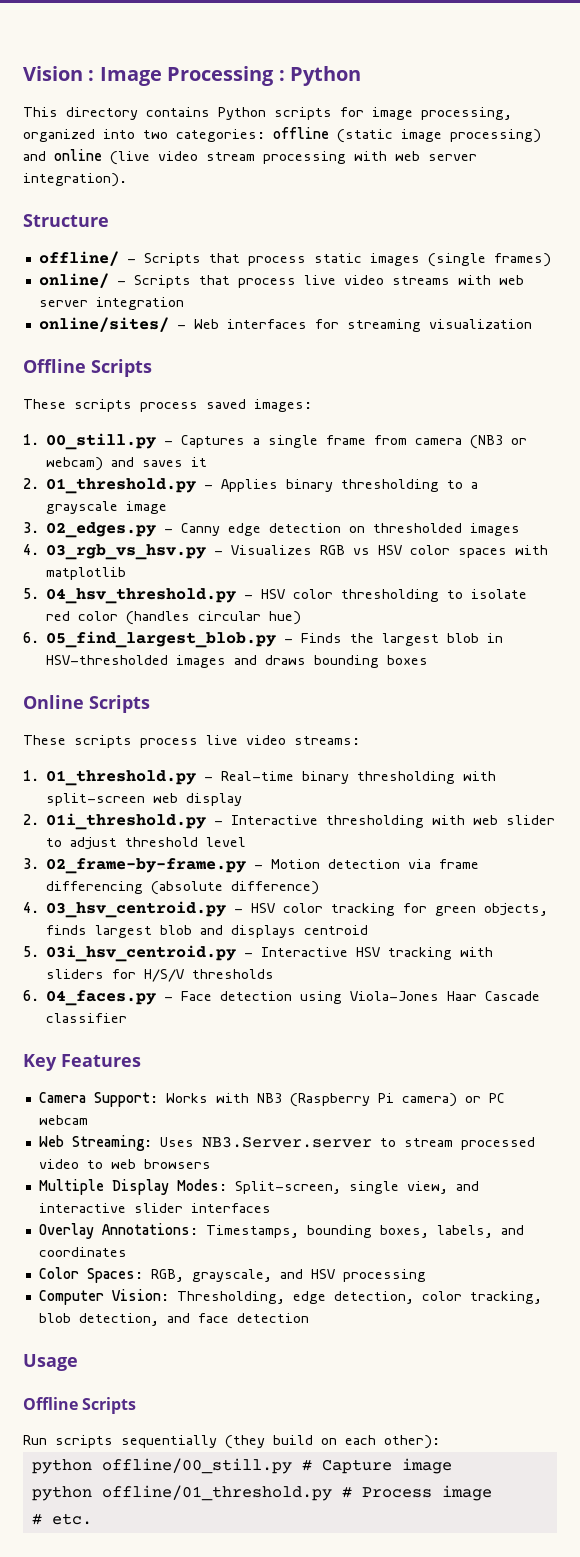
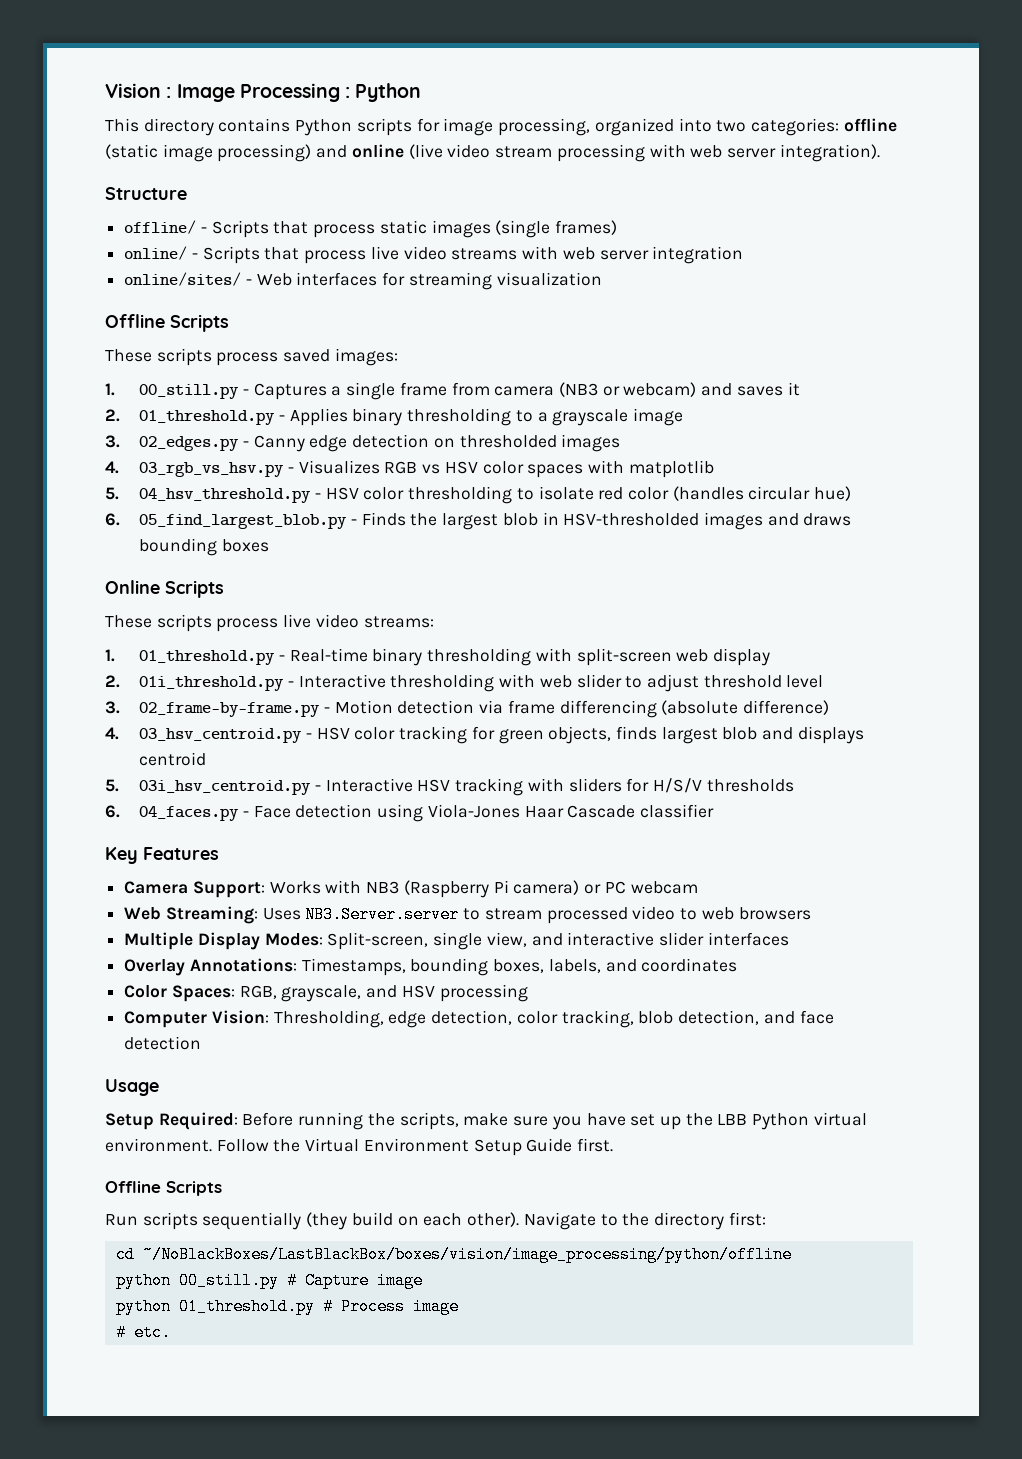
+ Setup Required: Before running the scripts, make sure you have set up the LBB Python virtual environment. Follow the Virtual Environment Setup Guide first.
- Run scripts sequentially (they build on each other):
- python offline/00_still.py # Capture image
+ Run scripts sequentially (they build on each other). Navigate to the directory first:
+ cd ~/NoBlackBoxes/LastBlackBox/boxes/vision/image_processing/python/offline
+ python 00_still.py # Capture image
- python offline/01_threshold.py # Process image
+ python 01_threshold.py # Process image

